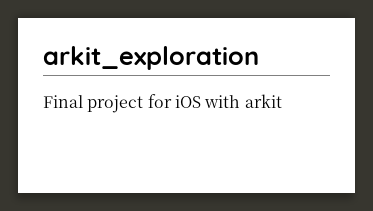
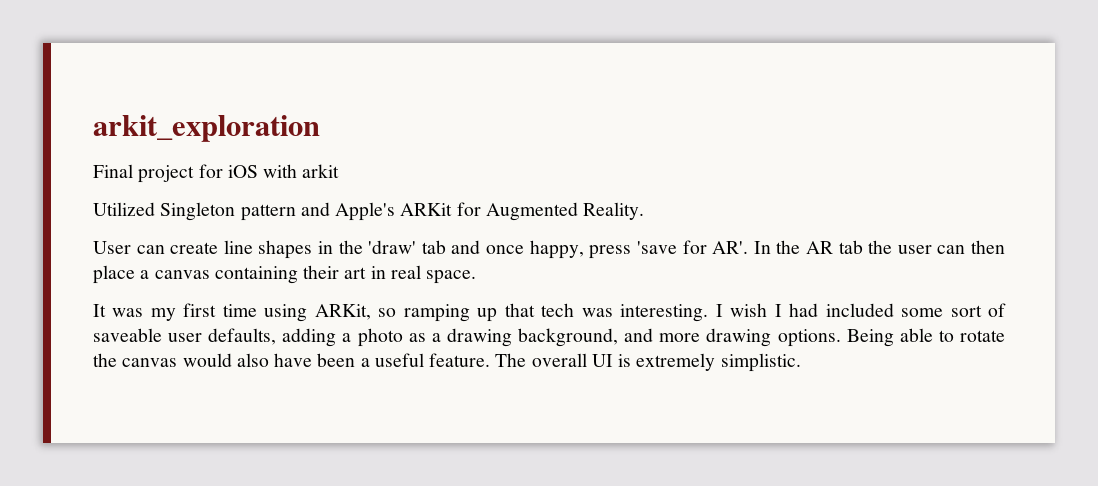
+ Utilized Singleton pattern and Apple's ARKit for Augmented Reality.
+ User can create line shapes in the 'draw' tab and once happy, press 'save for AR'. In the AR tab the user can then place a canvas containing their art in real space.
+ It was my first time using ARKit, so ramping up that tech was interesting. I wish I had included some sort of saveable user defaults, adding a photo as a drawing background, and more drawing options. Being able to rotate the canvas would also have been a useful feature. The overall UI is extremely simplistic.

